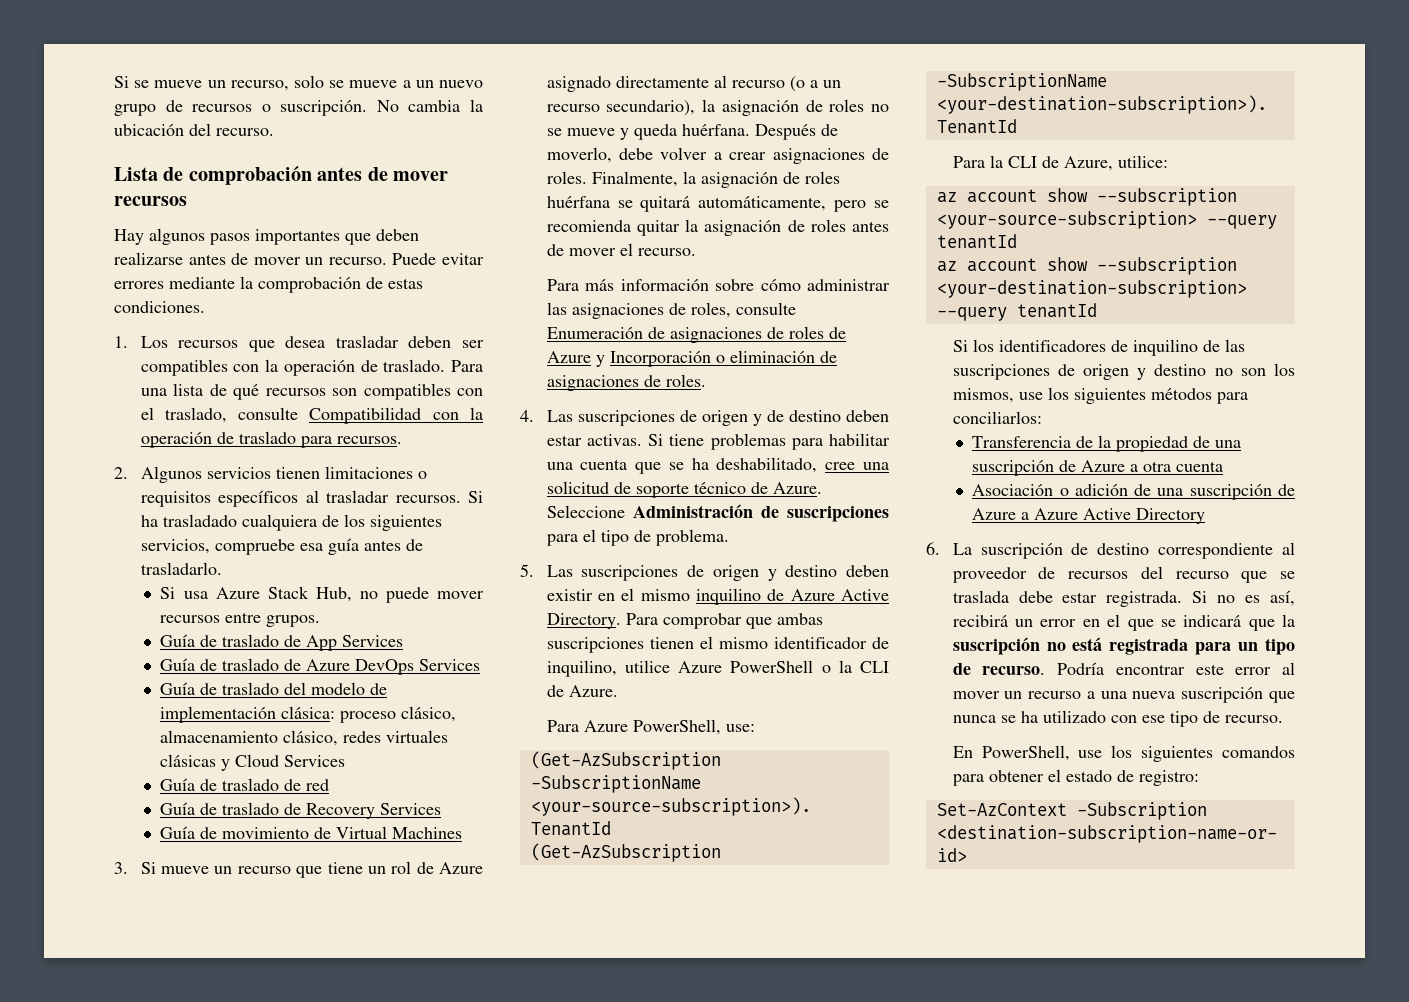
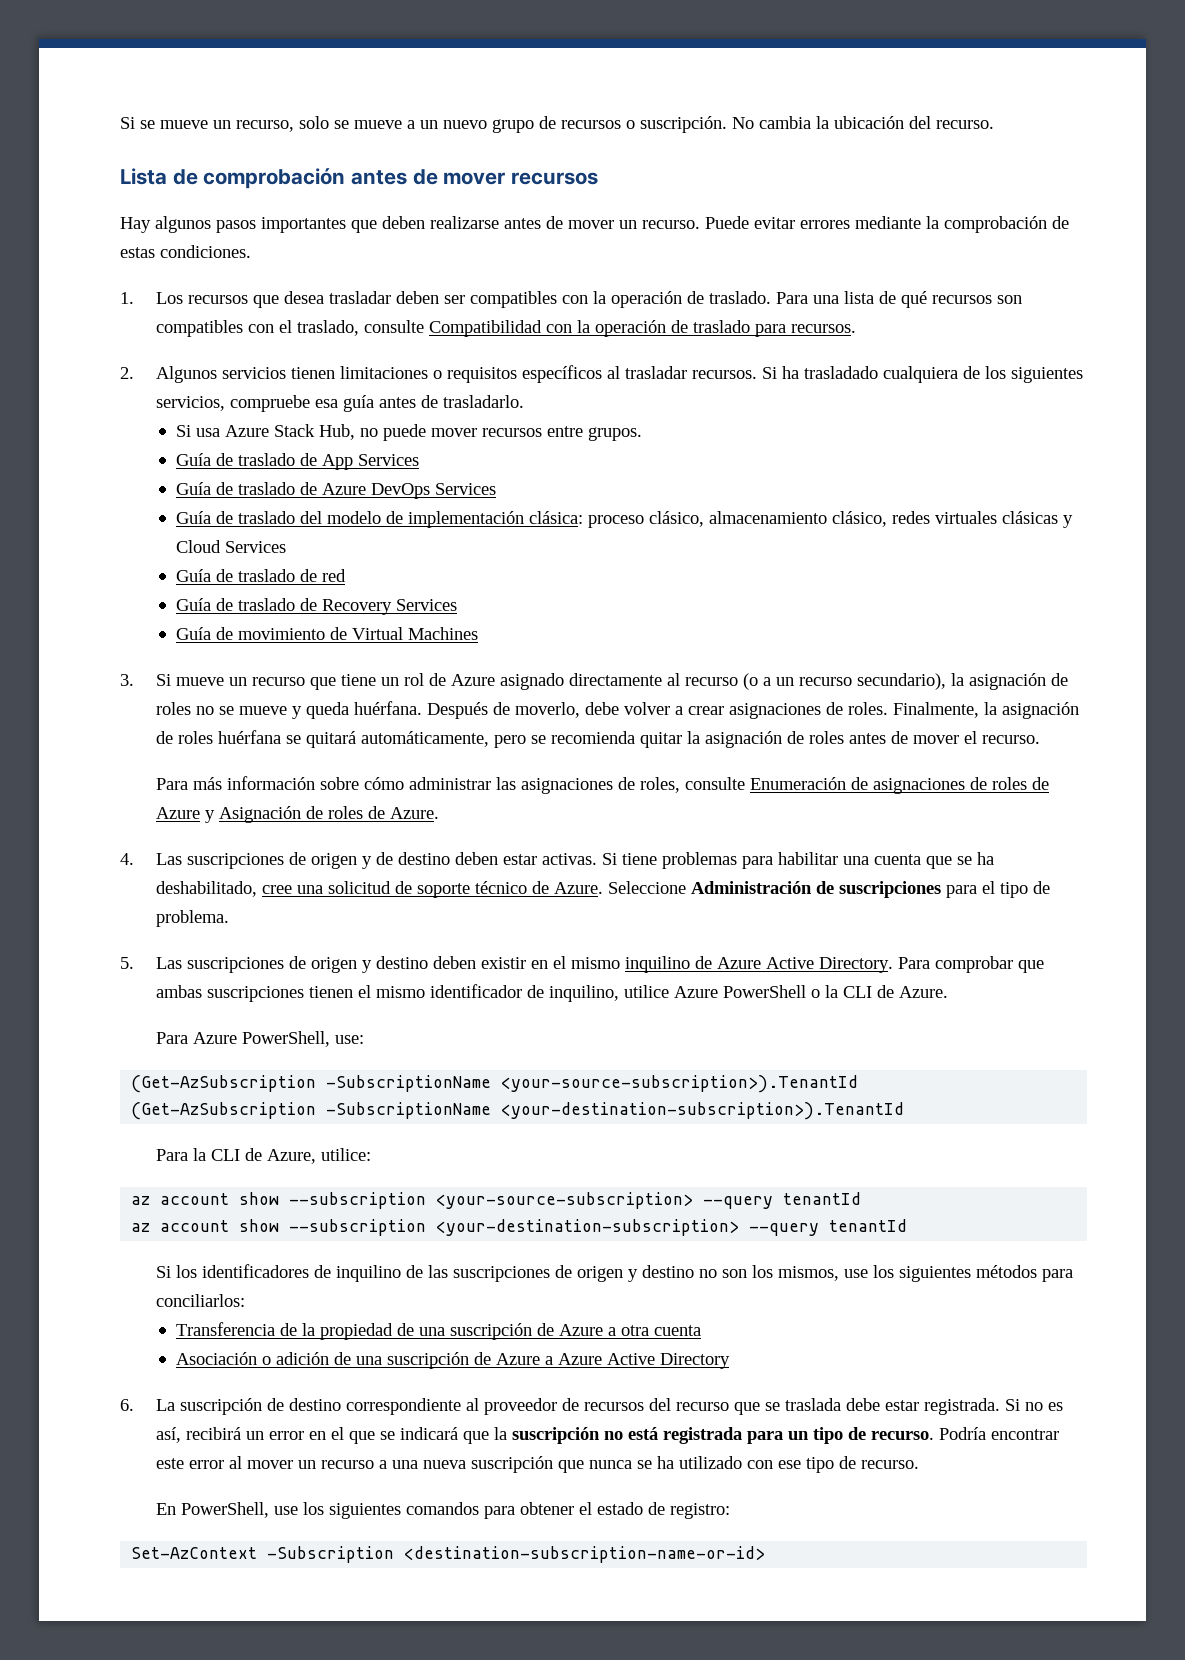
- Para más información sobre cómo administrar las asignaciones de roles, consulte Enumeración de asignaciones de roles de Azure y Incorporación o eliminación de asignaciones de roles.
+ Para más información sobre cómo administrar las asignaciones de roles, consulte Enumeración de asignaciones de roles de Azure y Asignación de roles de Azure.

